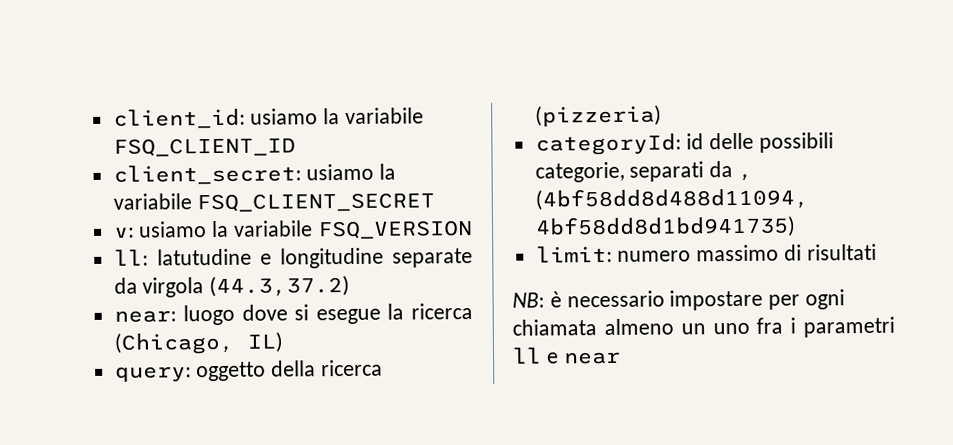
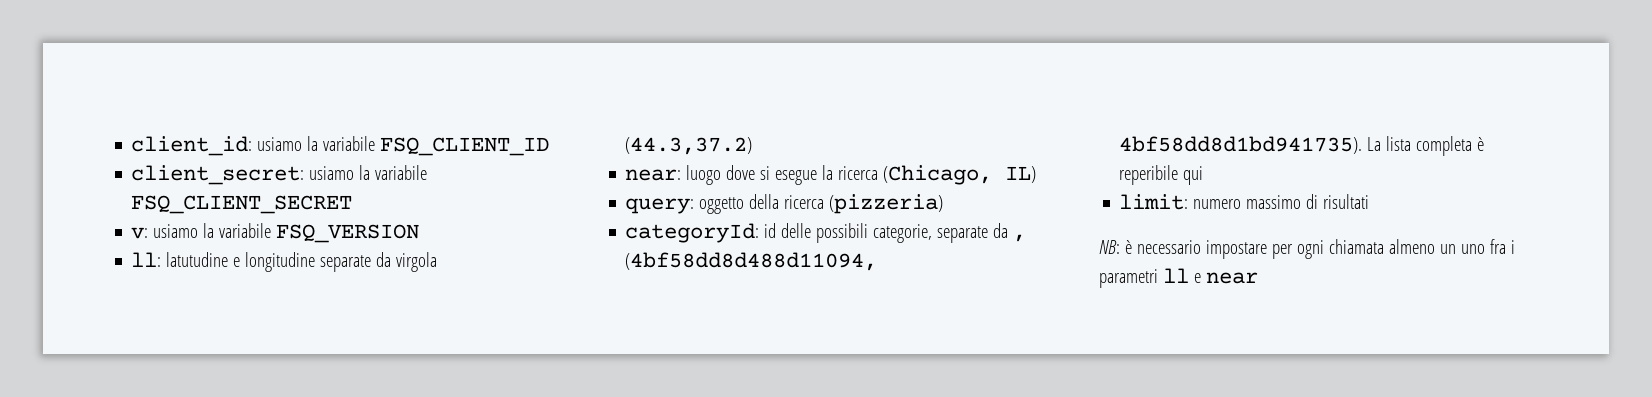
- categoryId: id delle possibili categorie, separati da , (4bf58dd8d488d11094, 4bf58dd8d1bd941735)
+ categoryId: id delle possibili categorie, separate da , (4bf58dd8d488d11094, 4bf58dd8d1bd941735). La lista completa è reperibile qui

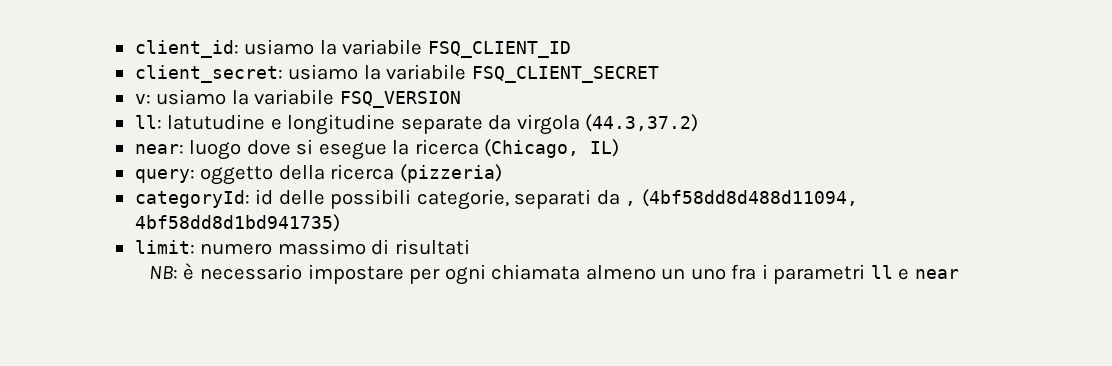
- categoryId: id delle possibili categorie, separate da , (4bf58dd8d488d11094, 4bf58dd8d1bd941735). La lista completa è reperibile qui
+ categoryId: id delle possibili categorie, separati da , (4bf58dd8d488d11094, 4bf58dd8d1bd941735)

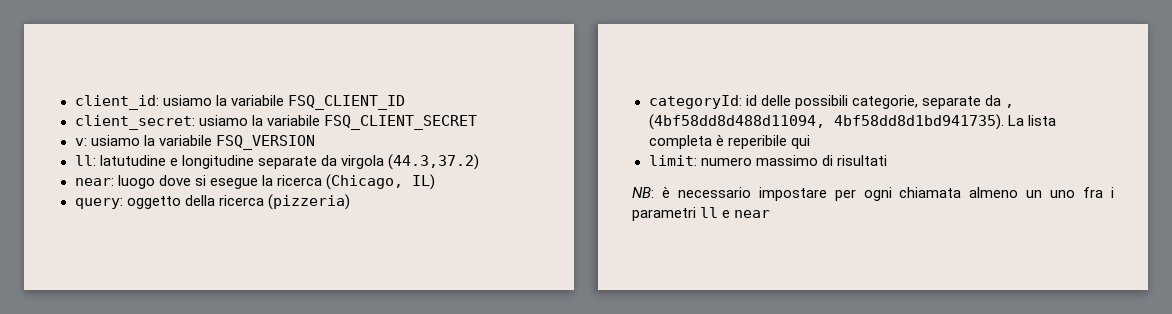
- categoryId: id delle possibili categorie, separati da , (4bf58dd8d488d11094, 4bf58dd8d1bd941735)
+ categoryId: id delle possibili categorie, separate da , (4bf58dd8d488d11094, 4bf58dd8d1bd941735). La lista completa è reperibile qui

